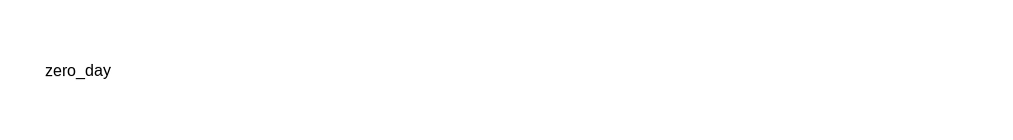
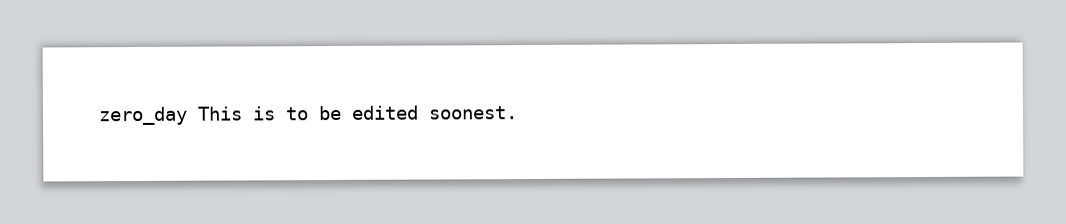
- zero_day
+ zero_day This is to be edited soonest.

